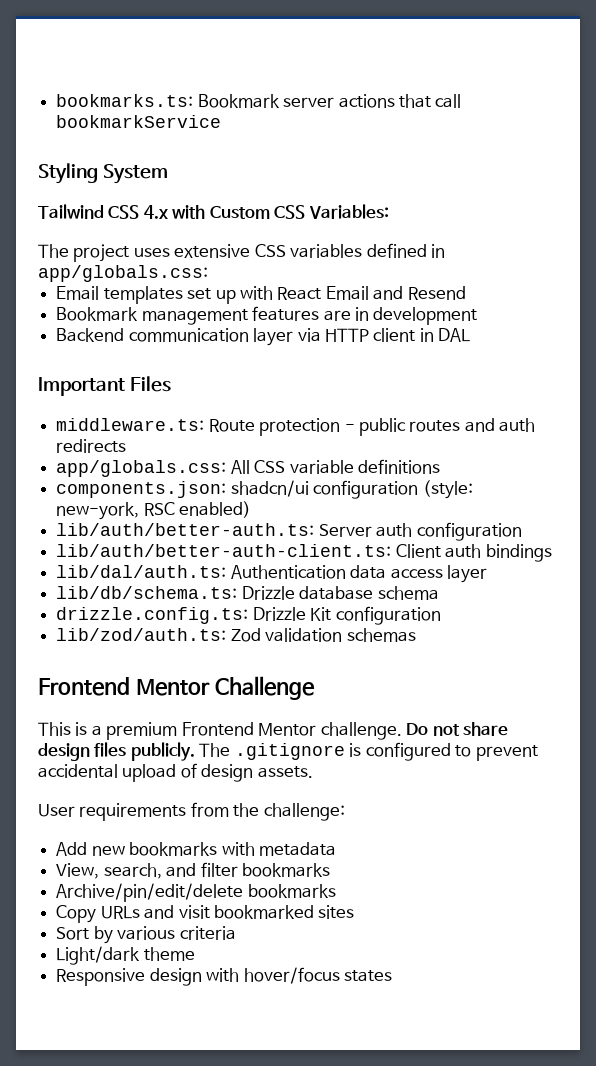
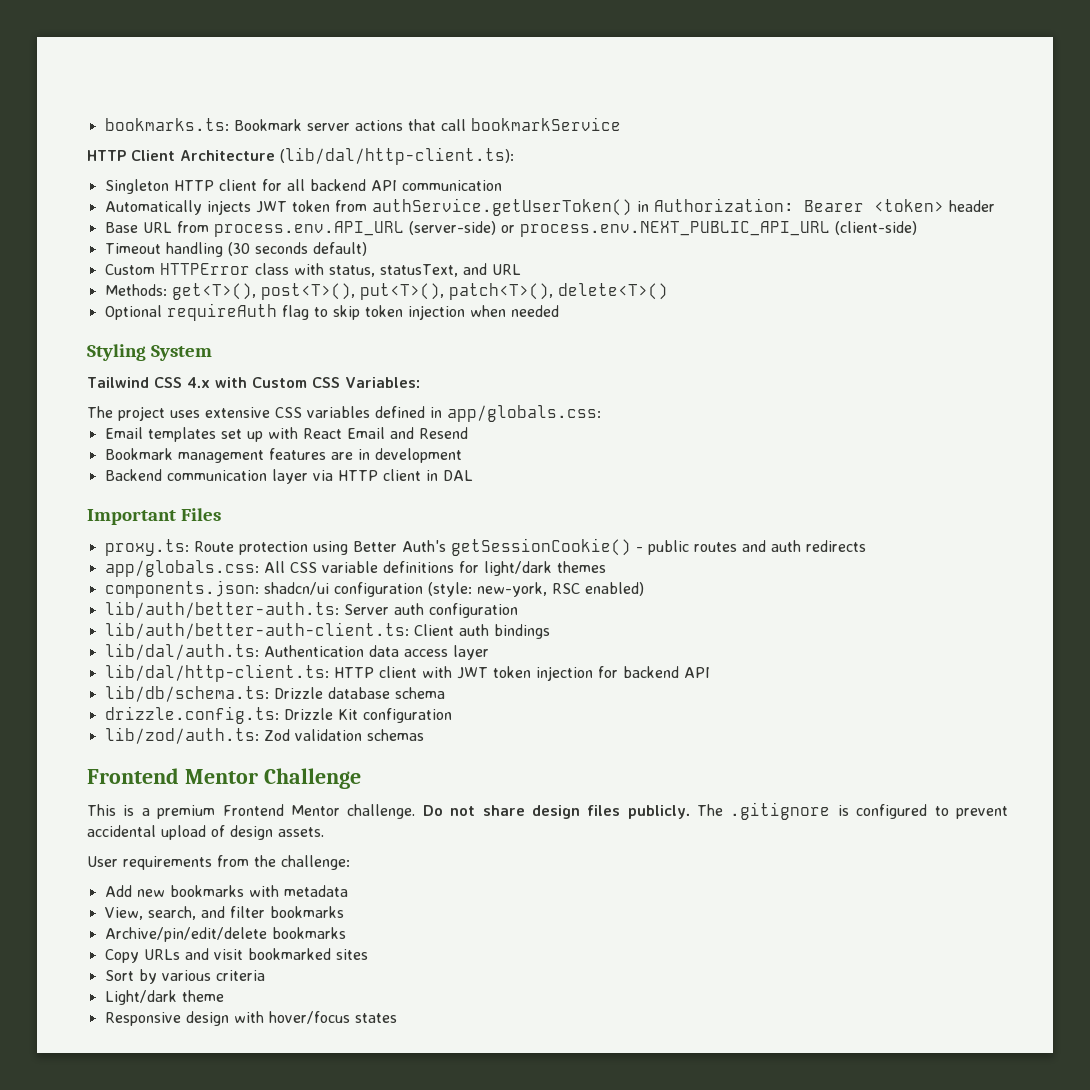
+ HTTP Client Architecture (lib/dal/http-client.ts):
+ Singleton HTTP client for all backend API communication
+ Automatically injects JWT token from authService.getUserToken() in Authorization: Bearer <token> header
+ Base URL from process.env.API_URL (server-side) or process.env.NEXT_PUBLIC_API_URL (client-side)
+ Timeout handling (30 seconds default)
+ Custom HTTPError class with status, statusText, and URL
+ Methods: get<T>(), post<T>(), put<T>(), patch<T>(), delete<T>()
+ Optional requireAuth flag to skip token injection when needed
- middleware.ts: Route protection - public routes and auth redirects
+ proxy.ts: Route protection using Better Auth's getSessionCookie() - public routes and auth redirects
- app/globals.css: All CSS variable definitions
+ app/globals.css: All CSS variable definitions for light/dark themes
+ lib/dal/http-client.ts: HTTP client with JWT token injection for backend API

